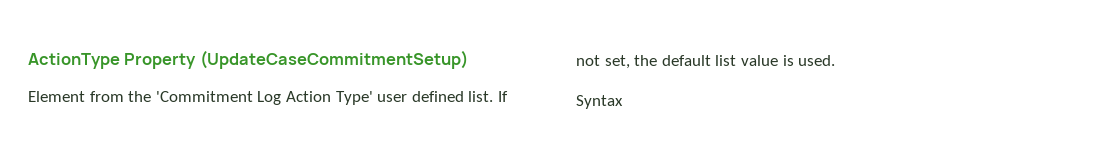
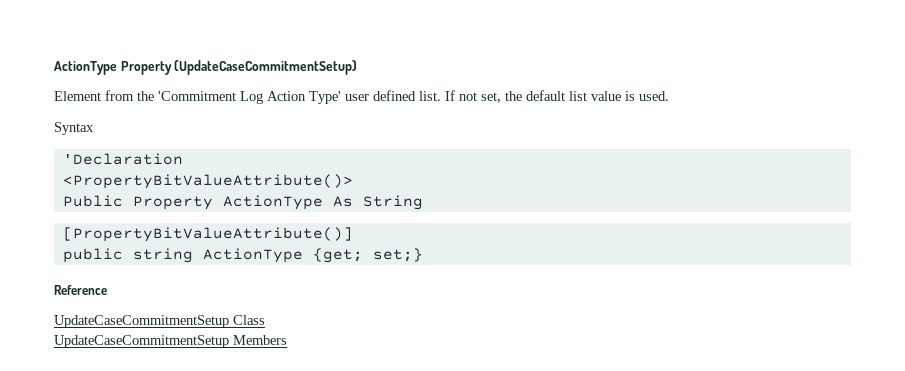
+ 'Declaration
+ <PropertyBitValueAttribute()>
+ Public Property ActionType As String
+ [PropertyBitValueAttribute()]
+ public string ActionType {get; set;}
+ Reference
+ UpdateCaseCommitmentSetup Class
+ UpdateCaseCommitmentSetup Members

